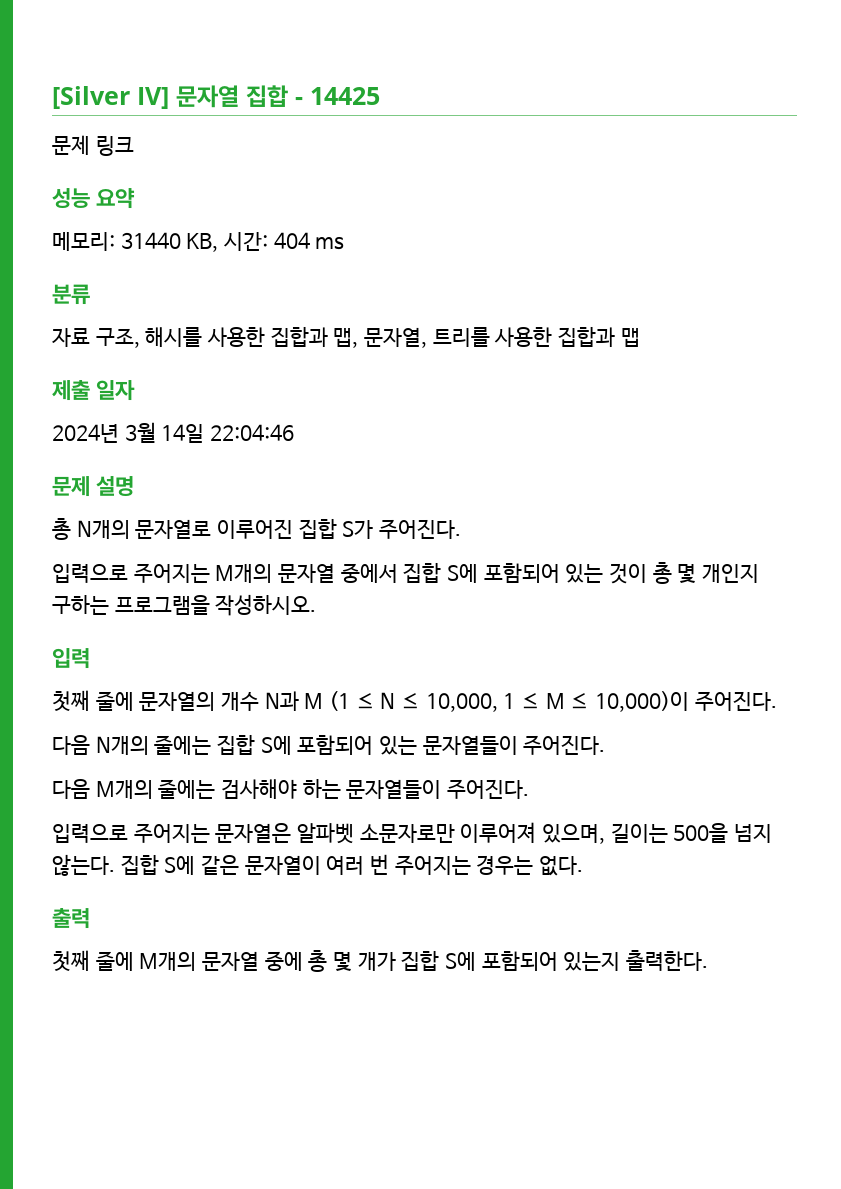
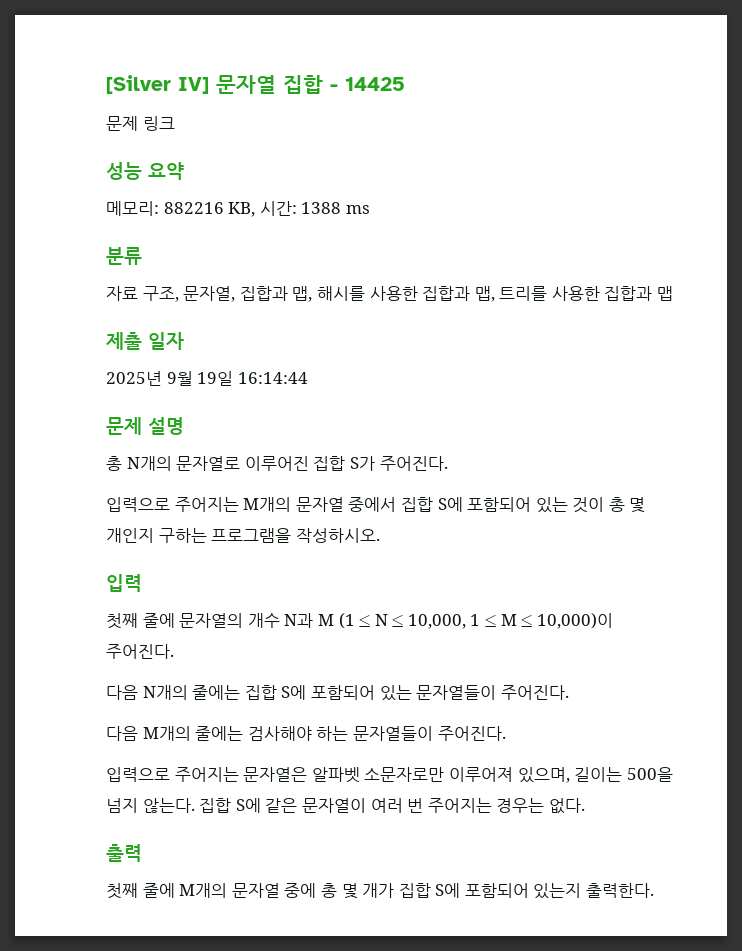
- 메모리: 31440 KB, 시간: 404 ms
+ 메모리: 882216 KB, 시간: 1388 ms
- 자료 구조, 해시를 사용한 집합과 맵, 문자열, 트리를 사용한 집합과 맵
+ 자료 구조, 문자열, 집합과 맵, 해시를 사용한 집합과 맵, 트리를 사용한 집합과 맵
- 2024년 3월 14일 22:04:46
+ 2025년 9월 19일 16:14:44

